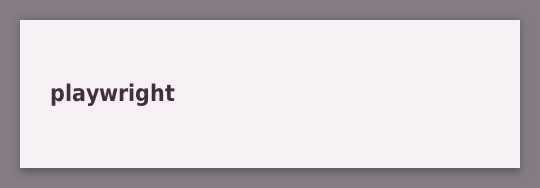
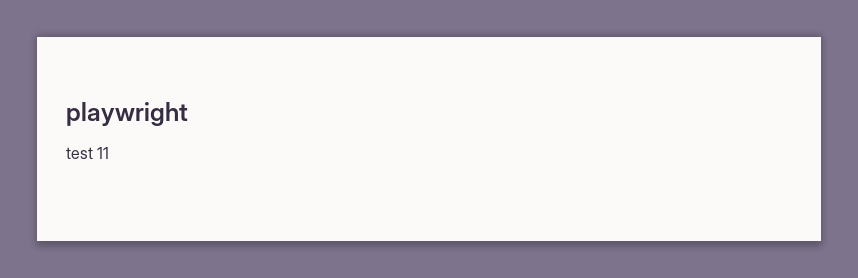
+ test 11

